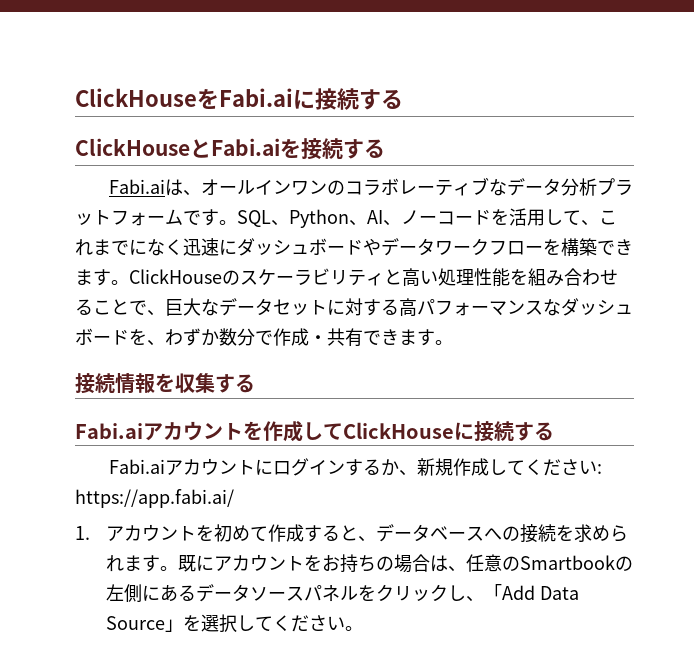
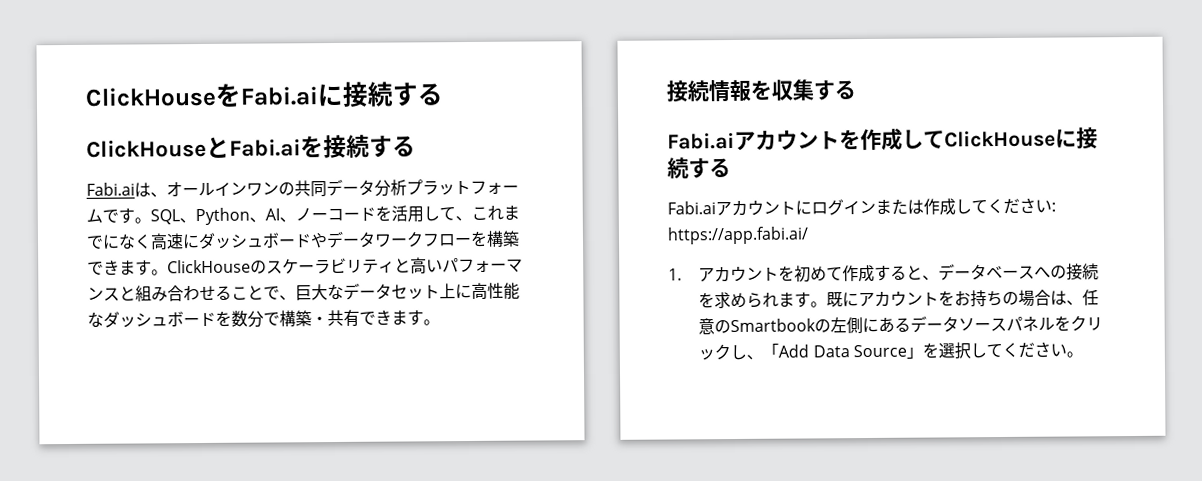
- Fabi.aiは、オールインワンのコラボレーティブなデータ分析プラットフォームです。
+ Fabi.aiは、オールインワンの共同データ分析プラットフォームです。
- SQL、Python、AI、ノーコードを活用して、これまでになく迅速にダッシュボードやデータワークフローを構築できます。
+ SQL、Python、AI、ノーコードを活用して、これまでになく高速にダッシュボードやデータワークフローを構築できます。
- ClickHouseのスケーラビリティと高い処理性能を組み合わせることで、巨大なデータセットに対する高パフォーマンスなダッシュボードを、わずか数分で作成・共有できます。
+ ClickHouseのスケーラビリティと高いパフォーマンスと組み合わせることで、巨大なデータセット上に高性能なダッシュボードを数分で構築・共有できます。
- Fabi.aiアカウントにログインするか、新規作成してください: https://app.fabi.ai/
+ Fabi.aiアカウントにログインまたは作成してください: https://app.fabi.ai/

